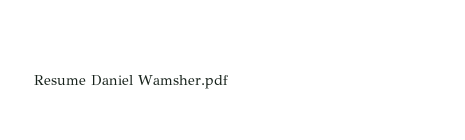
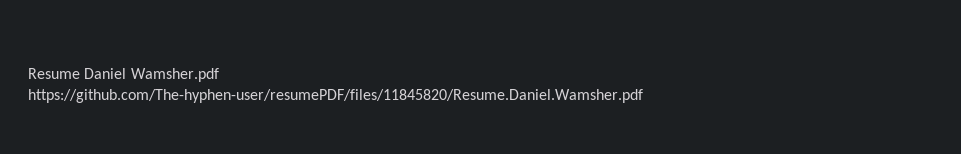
+ https://github.com/The-hyphen-user/resumePDF/files/11845820/Resume.Daniel.Wamsher.pdf

